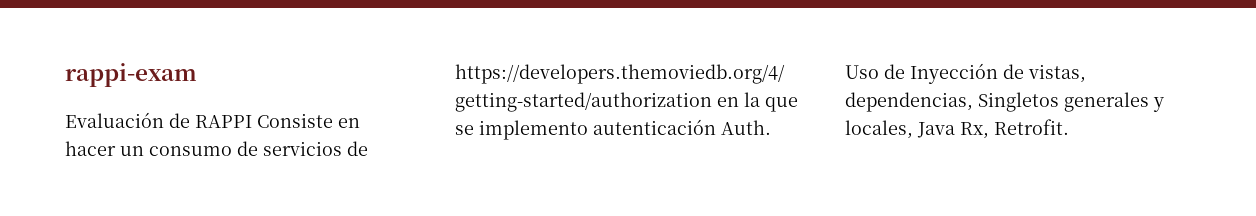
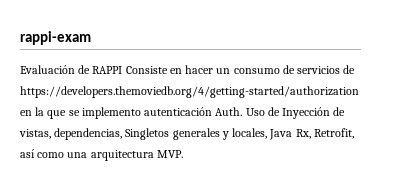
- Uso de Inyección de vistas, dependencias, Singletos generales y locales, Java Rx, Retrofit.
+ Uso de Inyección de vistas, dependencias, Singletos generales y locales, Java Rx, Retrofit, así como una arquitectura MVP.

